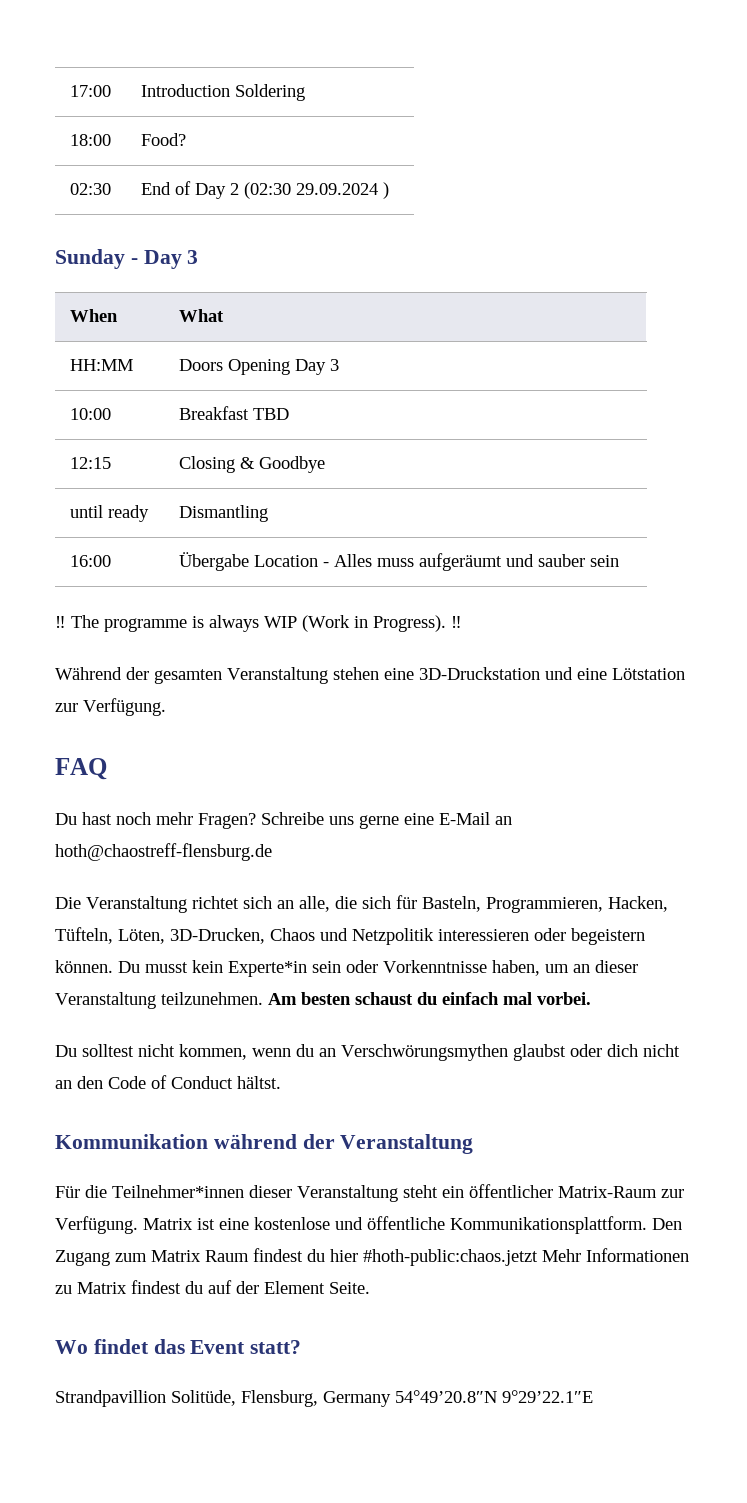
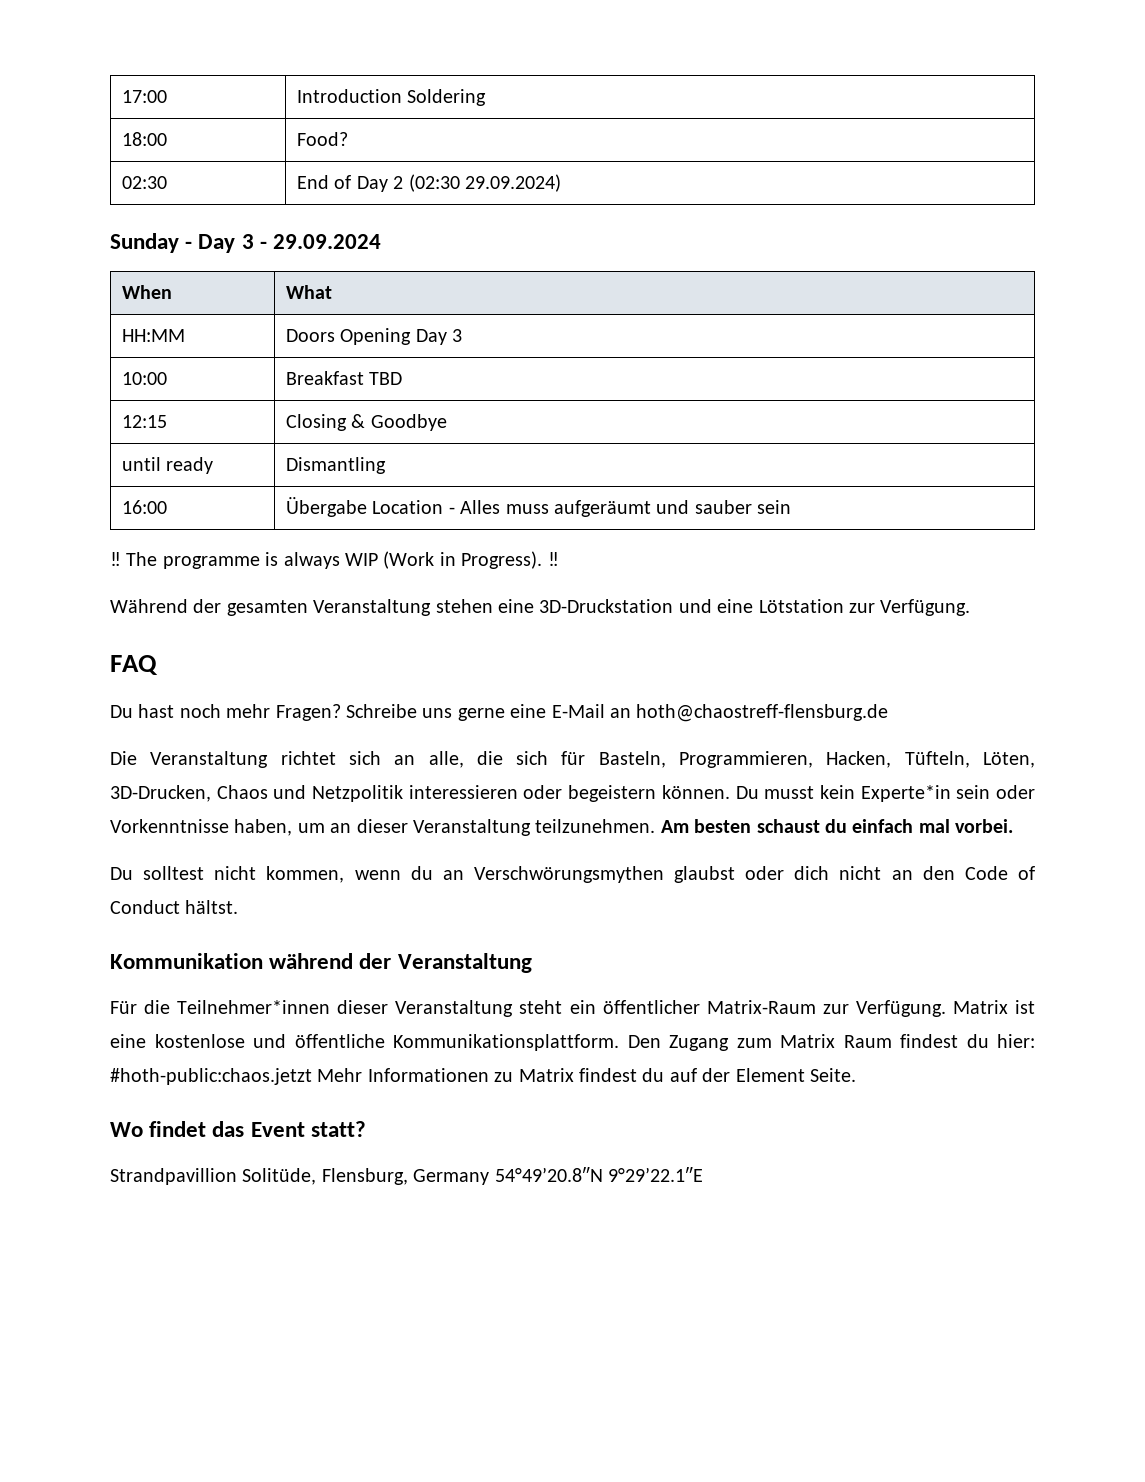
- 02:30 | End of Day 2 (02:30 29.09.2024 )
+ 02:30 | End of Day 2 (02:30 29.09.2024)
- Sunday - Day 3
+ Sunday - Day 3 - 29.09.2024
- Den Zugang zum Matrix Raum findest du hier #hoth-public:chaos.jetzt Mehr Informationen zu Matrix findest du auf der Element Seite.
+ Den Zugang zum Matrix Raum findest du hier: #hoth-public:chaos.jetzt Mehr Informationen zu Matrix findest du auf der Element Seite.

